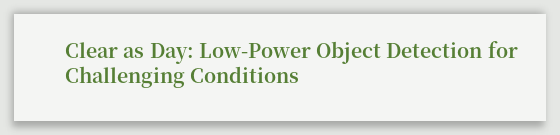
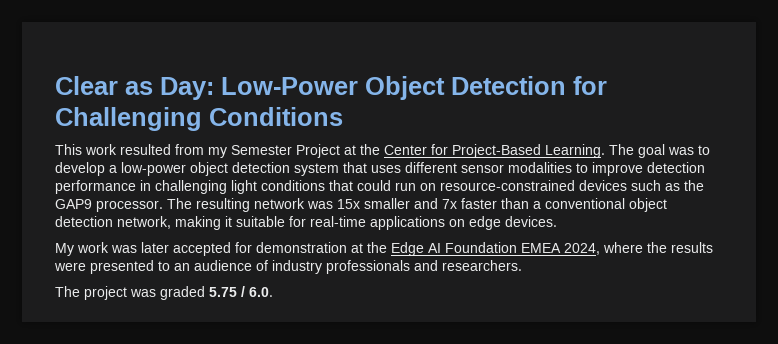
+ This work resulted from my Semester Project at the Center for Project-Based Learning. The goal was to develop a low-power object detection system that uses different sensor modalities to improve detection performance in challenging light conditions that could run on resource-constrained devices such as the GAP9 processor. The resulting network was 15x smaller and 7x faster than a conventional object detection network, making it suitable for real-time applications on edge devices.
+ My work was later accepted for demonstration at the Edge AI Foundation EMEA 2024, where the results were presented to an audience of industry professionals and researchers.
+ The project was graded 5.75 / 6.0.

